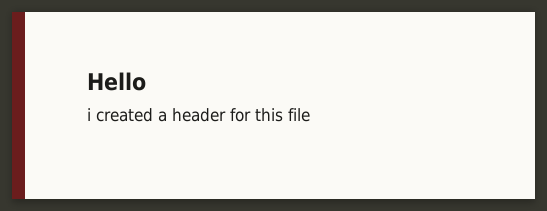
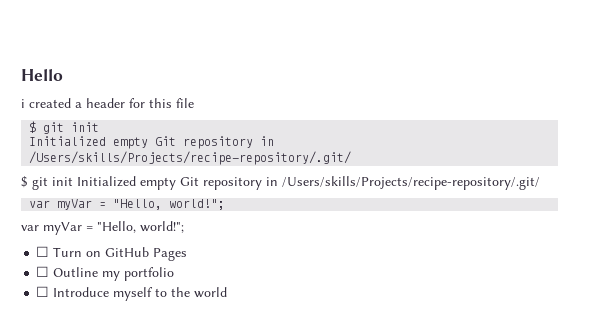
  i created a header for this file
+ $ git init
+ Initialized empty Git repository in /Users/skills/Projects/recipe-repository/.git/
+ $ git init Initialized empty Git repository in /Users/skills/Projects/recipe-repository/.git/
+ var myVar = "Hello, world!";
+ var myVar = "Hello, world!";
+ ☐ Turn on GitHub Pages
+ ☐ Outline my portfolio
+ ☐ Introduce myself to the world

